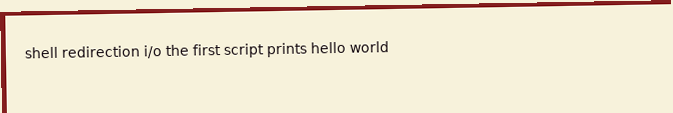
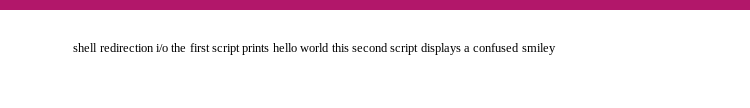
- shell redirection i/o the first script prints hello world
+ shell redirection i/o the first script prints hello world this second script displays a confused smiley

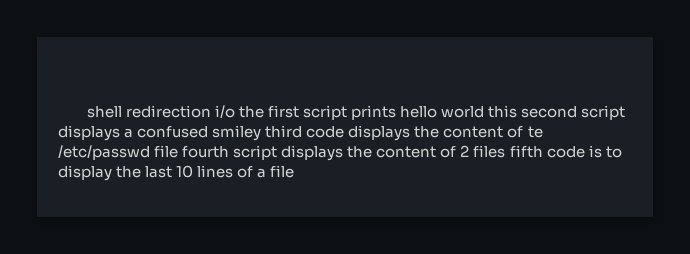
- shell redirection i/o the first script prints hello world this second script displays a confused smiley
+ shell redirection i/o the first script prints hello world this second script displays a confused smiley third code displays the content of te /etc/passwd file fourth script displays the content of 2 files fifth code is to display the last 10 lines of a file

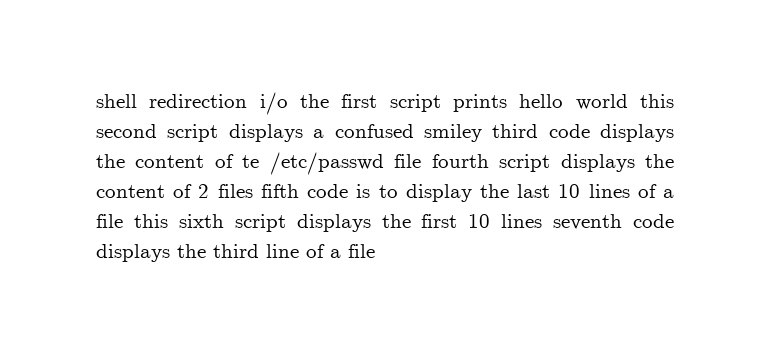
- shell redirection i/o the first script prints hello world this second script displays a confused smiley third code displays the content of te /etc/passwd file fourth script displays the content of 2 files fifth code is to display the last 10 lines of a file
+ shell redirection i/o the first script prints hello world this second script displays a confused smiley third code displays the content of te /etc/passwd file fourth script displays the content of 2 files fifth code is to display the last 10 lines of a file this sixth script displays the first 10 lines seventh code displays the third line of a file

